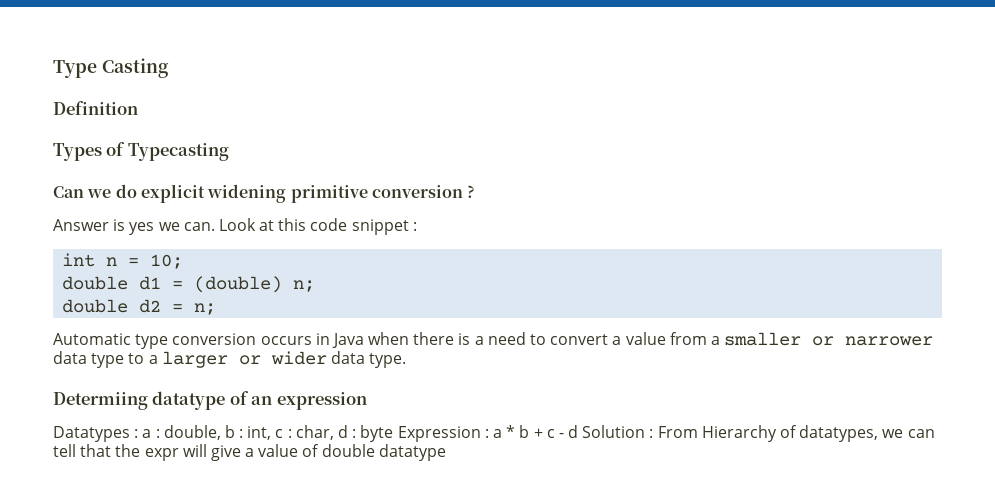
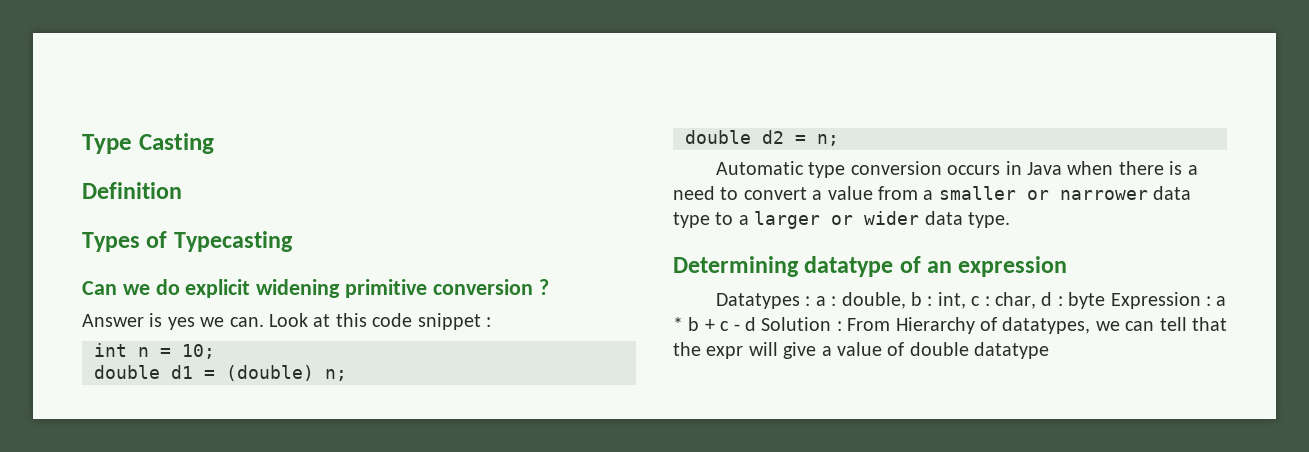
- Determiing datatype of an expression
+ Determining datatype of an expression

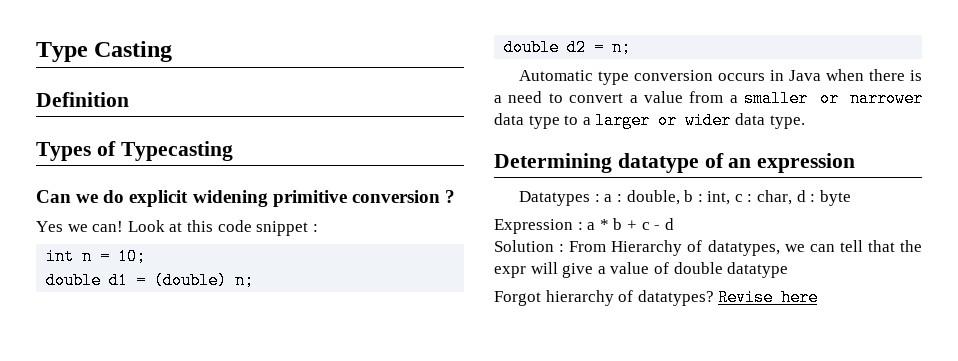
- Answer is yes we can.
+ Yes we can!
- Datatypes : a : double, b : int, c : char, d : byte Expression : a * b + c - d Solution : From Hierarchy of datatypes, we can tell that the expr will give a value of double datatype
+ Datatypes : a : double, b : int, c : char, d : byte
+ Expression : a * b + c - d
+ Solution : From Hierarchy of datatypes, we can tell that the expr will give a value of double datatype
+ Forgot hierarchy of datatypes? Revise here

